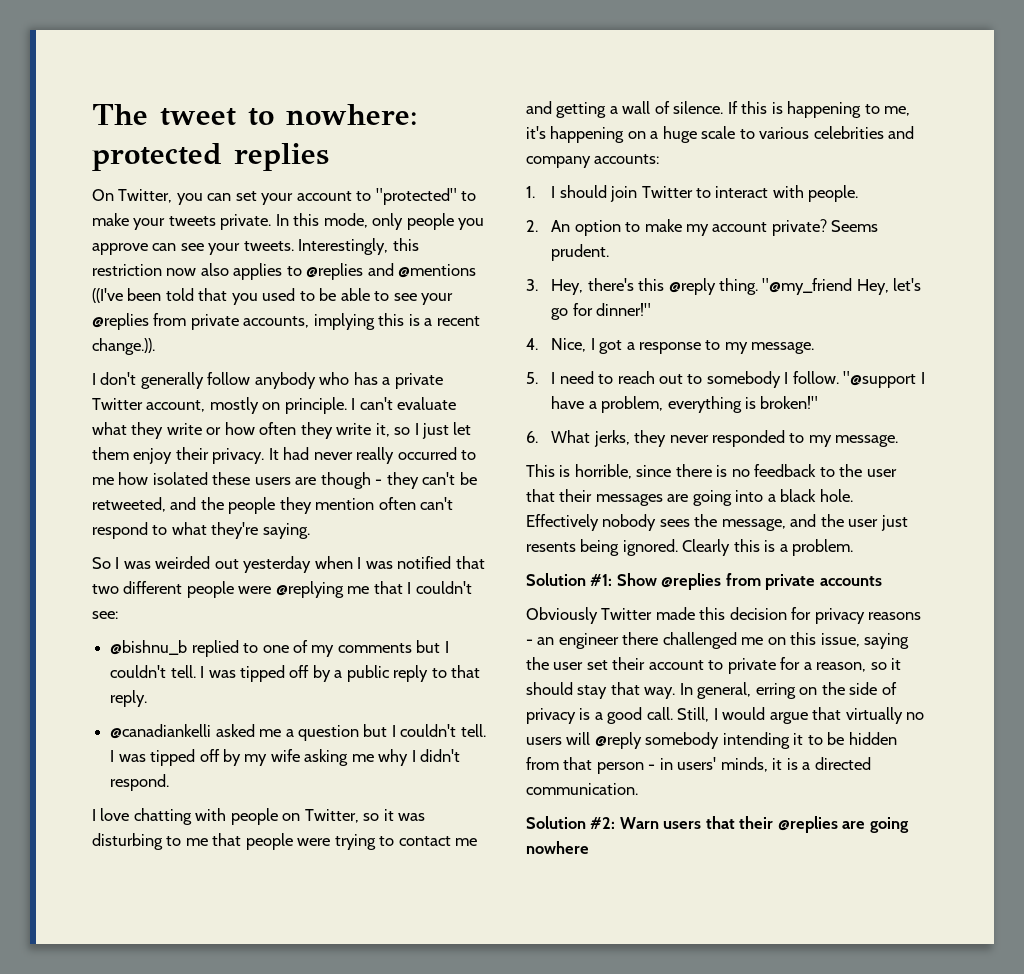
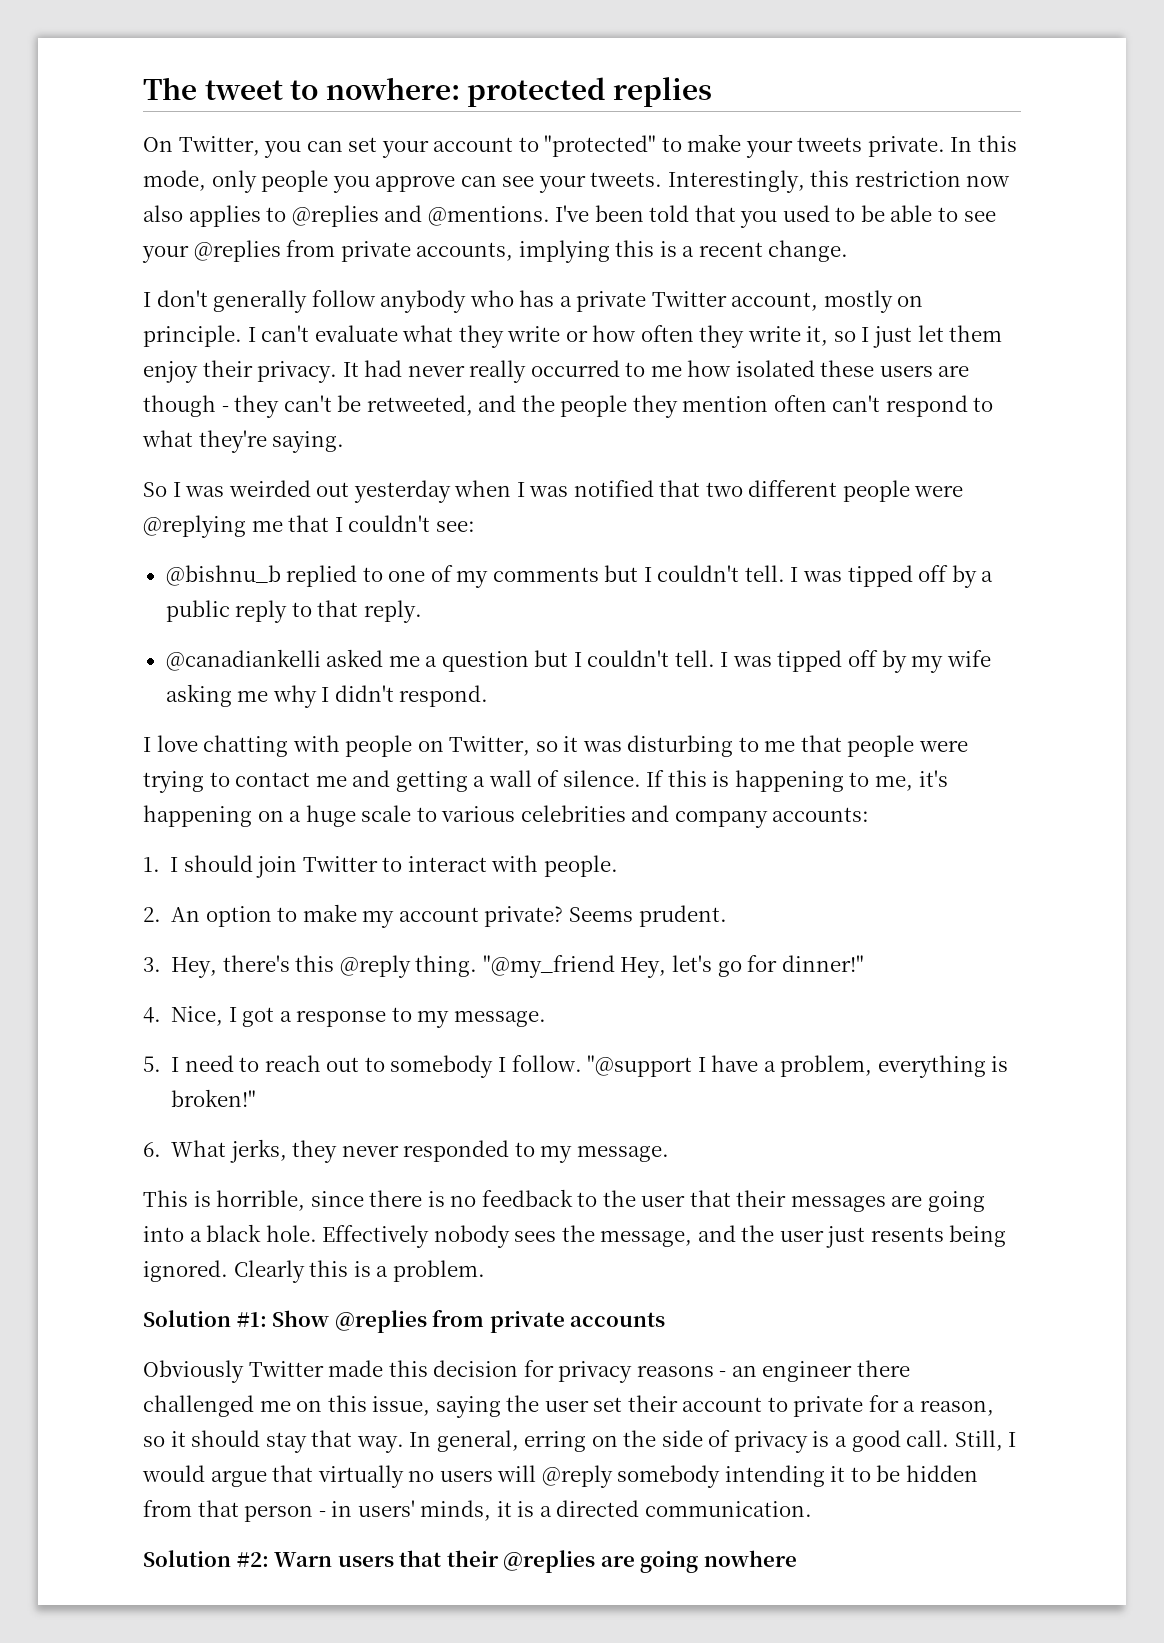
- Interestingly, this restriction now also applies to @replies and @mentions ((I've been told that you used to be able to see your @replies from private accounts, implying this is a recent change.)).
+ Interestingly, this restriction now also applies to @replies and @mentions. I've been told that you used to be able to see your @replies from private accounts, implying this is a recent change.

